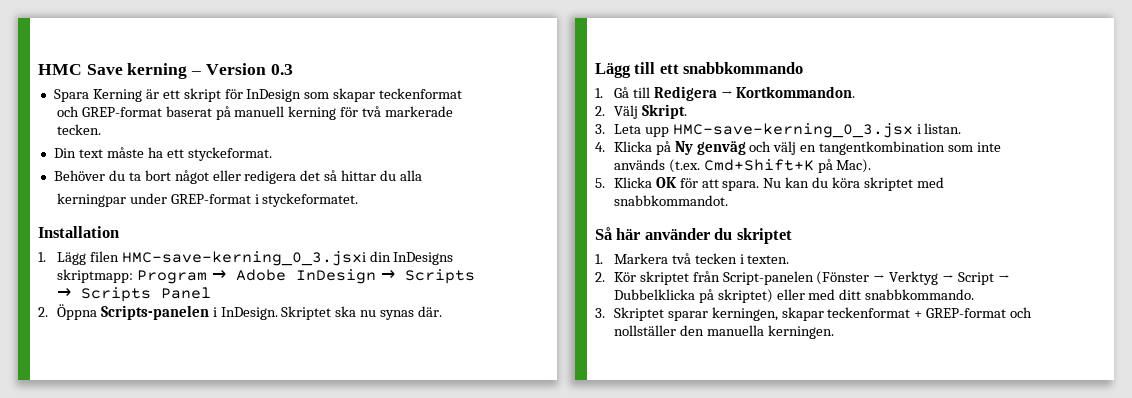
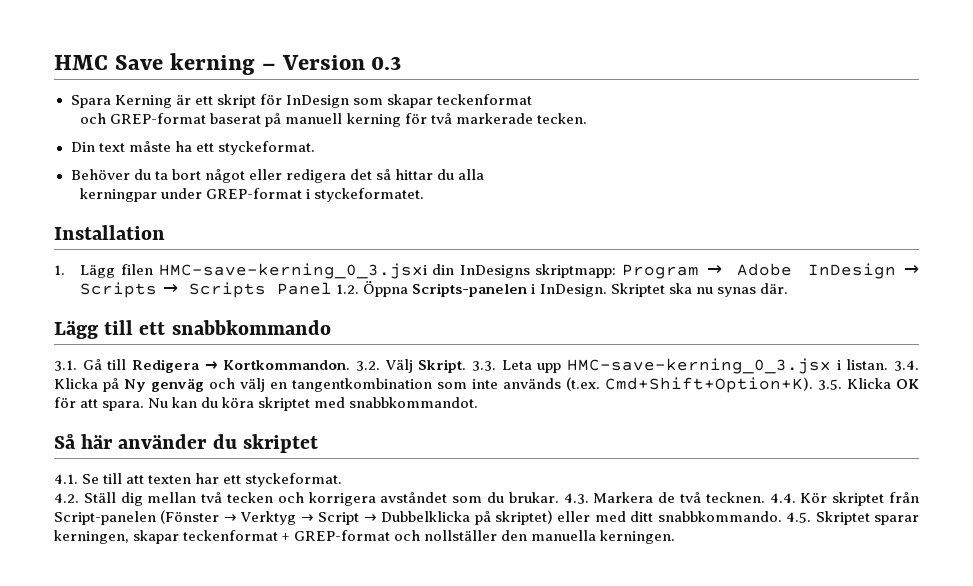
- 1. Lägg filen HMC-save-kerning_0_3.jsxi din InDesigns skriptmapp: Program → Adobe InDesign → Scripts → Scripts Panel
- 2. Öppna Scripts-panelen i InDesign.
+ 1. Lägg filen HMC-save-kerning_0_3.jsxi din InDesigns skriptmapp: Program → Adobe InDesign → Scripts → Scripts Panel 1.2. Öppna Scripts-panelen i InDesign.
- 1. Gå till Redigera → Kortkommandon.
- 2. Välj Skript.
- 3. Leta upp HMC-save-kerning_0_3.jsx i listan.
- 4. Klicka på Ny genväg och välj en tangentkombination som inte används (t.ex. Cmd+Shift+K på Mac).
- 5. Klicka OK för att spara.
+ 3.1. Gå till Redigera → Kortkommandon. 3.2. Välj Skript. 3.3. Leta upp HMC-save-kerning_0_3.jsx i listan. 3.4. Klicka på Ny genväg och välj en tangentkombination som inte används (t.ex. Cmd+Shift+Option+K). 3.5. Klicka OK för att spara.
- 1. Markera två tecken i texten.
- 2. Kör skriptet från Script-panelen (Fönster → Verktyg → Script → Dubbelklicka på skriptet) eller med ditt snabbkommando.
- 3. Skriptet sparar kerningen, skapar teckenformat + GREP-format och nollställer den manuella kerningen.
+ 4.1. Se till att texten har ett styckeformat.
+ 4.2. Ställ dig mellan två tecken och korrigera avståndet som du brukar. 4.3. Markera de två tecknen. 4.4. Kör skriptet från Script-panelen (Fönster → Verktyg → Script → Dubbelklicka på skriptet) eller med ditt snabbkommando. 4.5. Skriptet sparar kerningen, skapar teckenformat + GREP-format och nollställer den manuella kerningen.

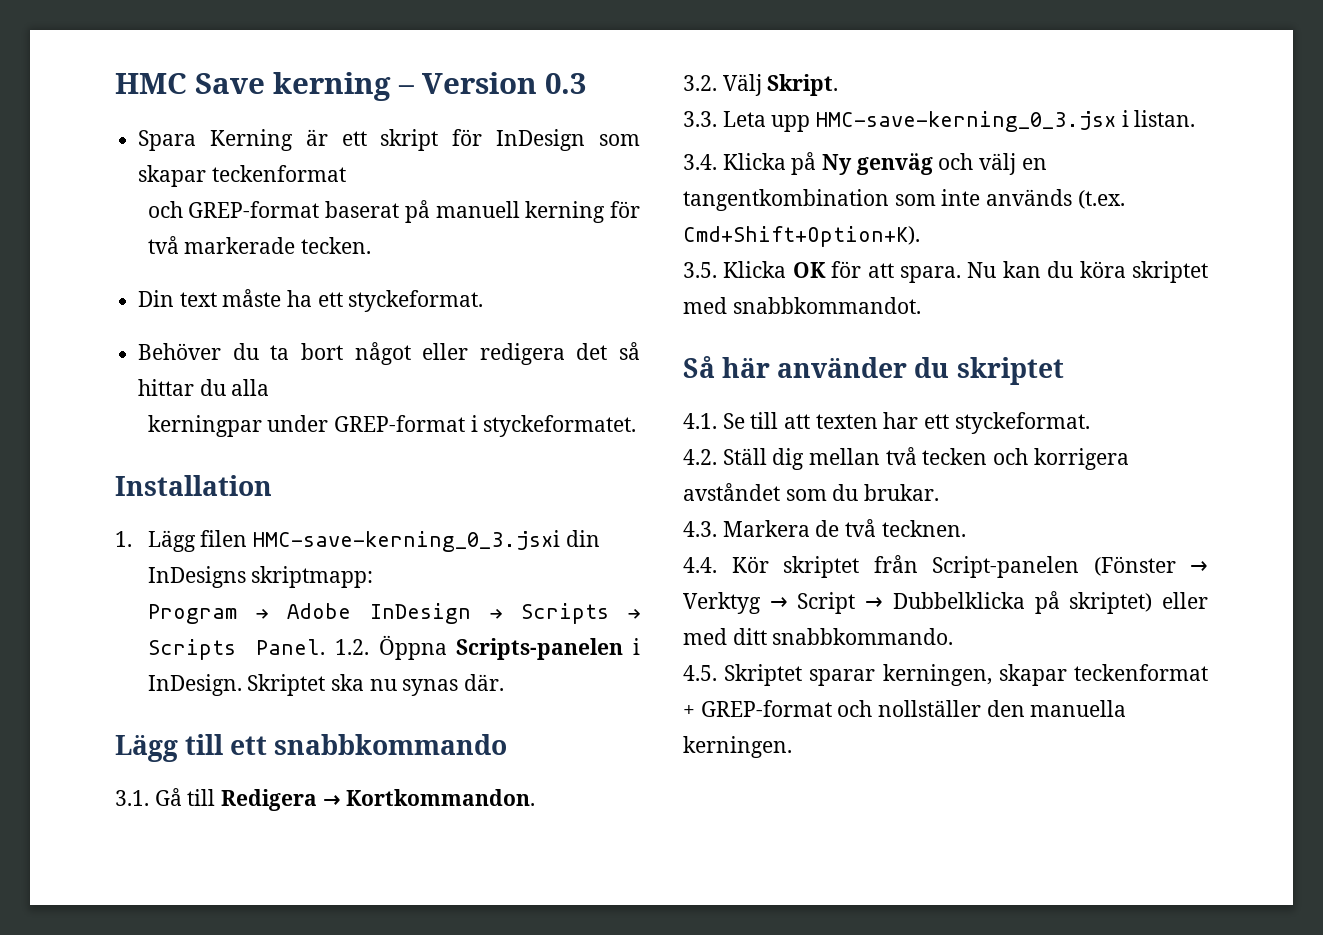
- 1. Lägg filen HMC-save-kerning_0_3.jsxi din InDesigns skriptmapp: Program → Adobe InDesign → Scripts → Scripts Panel 1.2. Öppna Scripts-panelen i InDesign.
+ 1. Lägg filen HMC-save-kerning_0_3.jsxi din InDesigns skriptmapp:
+ Program → Adobe InDesign → Scripts → Scripts Panel. 1.2. Öppna Scripts-panelen i InDesign.
- 3.1. Gå till Redigera → Kortkommandon. 3.2. Välj Skript. 3.3. Leta upp HMC-save-kerning_0_3.jsx i listan. 3.4. Klicka på Ny genväg och välj en tangentkombination som inte används (t.ex. Cmd+Shift+Option+K). 3.5. Klicka OK för att spara.
+ 3.1. Gå till Redigera → Kortkommandon.
+ 3.2. Välj Skript.
+ 3.3. Leta upp HMC-save-kerning_0_3.jsx i listan.
+ 3.4. Klicka på Ny genväg och välj en tangentkombination som inte används (t.ex. Cmd+Shift+Option+K).
+ 3.5. Klicka OK för att spara.
- 4.2. Ställ dig mellan två tecken och korrigera avståndet som du brukar. 4.3. Markera de två tecknen. 4.4. Kör skriptet från Script-panelen (Fönster → Verktyg → Script → Dubbelklicka på skriptet) eller med ditt snabbkommando. 4.5. Skriptet sparar kerningen, skapar teckenformat + GREP-format och nollställer den manuella kerningen.
+ 4.2. Ställ dig mellan två tecken och korrigera avståndet som du brukar.
+ 4.3. Markera de två tecknen.
+ 4.4. Kör skriptet från Script-panelen (Fönster → Verktyg → Script → Dubbelklicka på skriptet) eller med ditt snabbkommando.
+ 4.5. Skriptet sparar kerningen, skapar teckenformat + GREP-format och nollställer den manuella kerningen.

